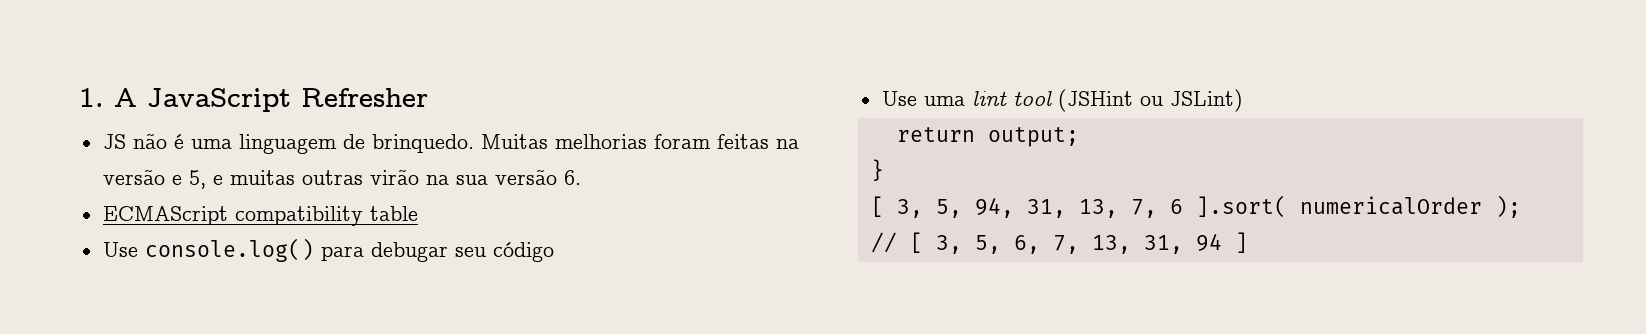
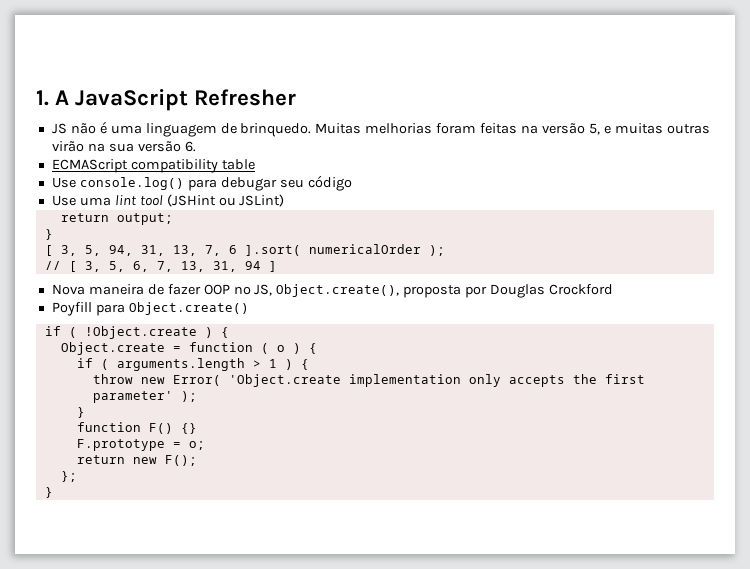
- Muitas melhorias foram feitas na versão e 5, e muitas outras virão na sua versão 6.
+ Muitas melhorias foram feitas na versão 5, e muitas outras virão na sua versão 6.
+ Nova maneira de fazer OOP no JS, Object.create(), proposta por Douglas Crockford
+ Poyfill para Object.create()
+ if ( !Object.create ) {
+ Object.create = function ( o ) {
+ if ( arguments.length > 1 ) {
+ throw new Error( 'Object.create implementation only accepts the first parameter' );
+ }
+ function F() {}
+ F.prototype = o;
+ return new F();
+ };
+ }

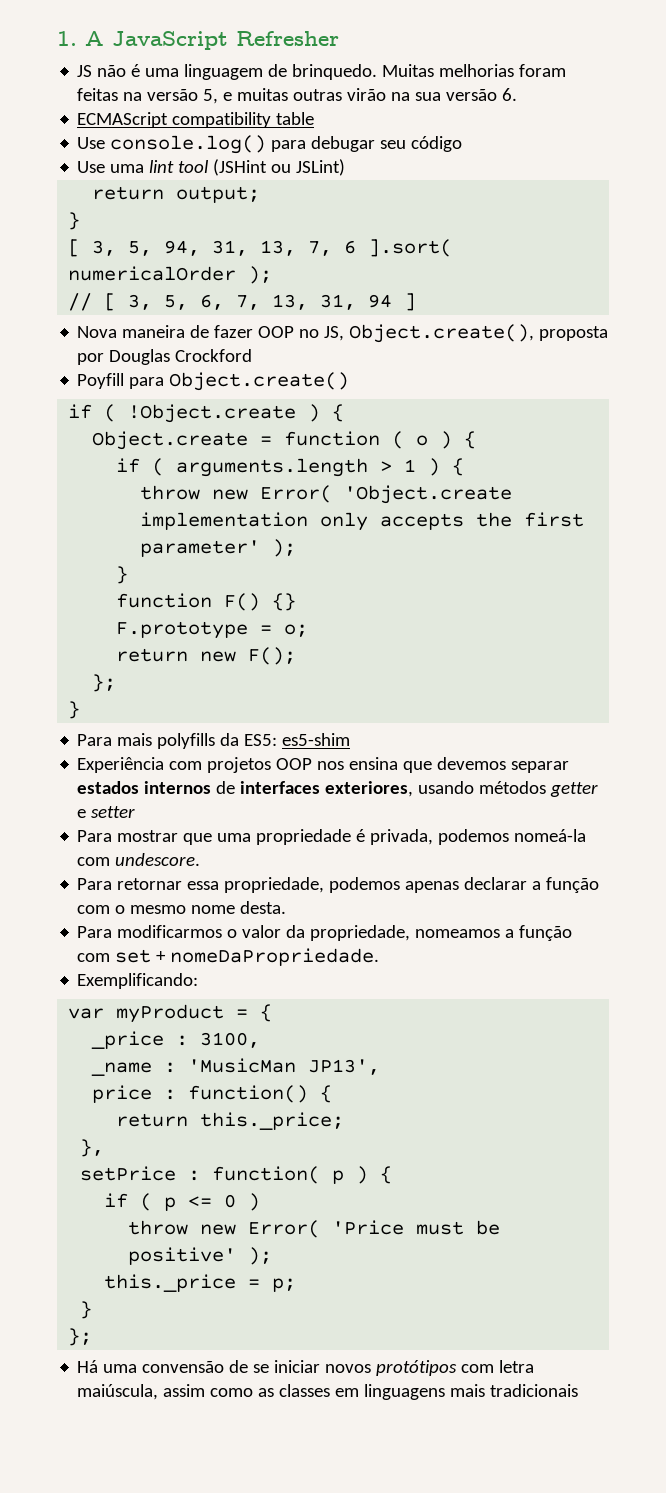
+ Para mais polyfills da ES5: es5-shim
+ Experiência com projetos OOP nos ensina que devemos separar estados internos de interfaces exteriores, usando métodos getter e setter
+ Para mostrar que uma propriedade é privada, podemos nomeá-la com undescore.
+ Para retornar essa propriedade, podemos apenas declarar a função com o mesmo nome desta.
+ Para modificarmos o valor da propriedade, nomeamos a função com set + nomeDaPropriedade.
+ Exemplificando:
+ var myProduct = {
+ _price : 3100,
+ _name : 'MusicMan JP13',
+ price : function() {
+ return this._price;
+ },
+ setPrice : function( p ) {
+ if ( p <= 0 )
+ throw new Error( 'Price must be positive' );
+ this._price = p;
+ }
+ };
+ Há uma convensão de se iniciar novos protótipos com letra maiúscula, assim como as classes em linguagens mais tradicionais

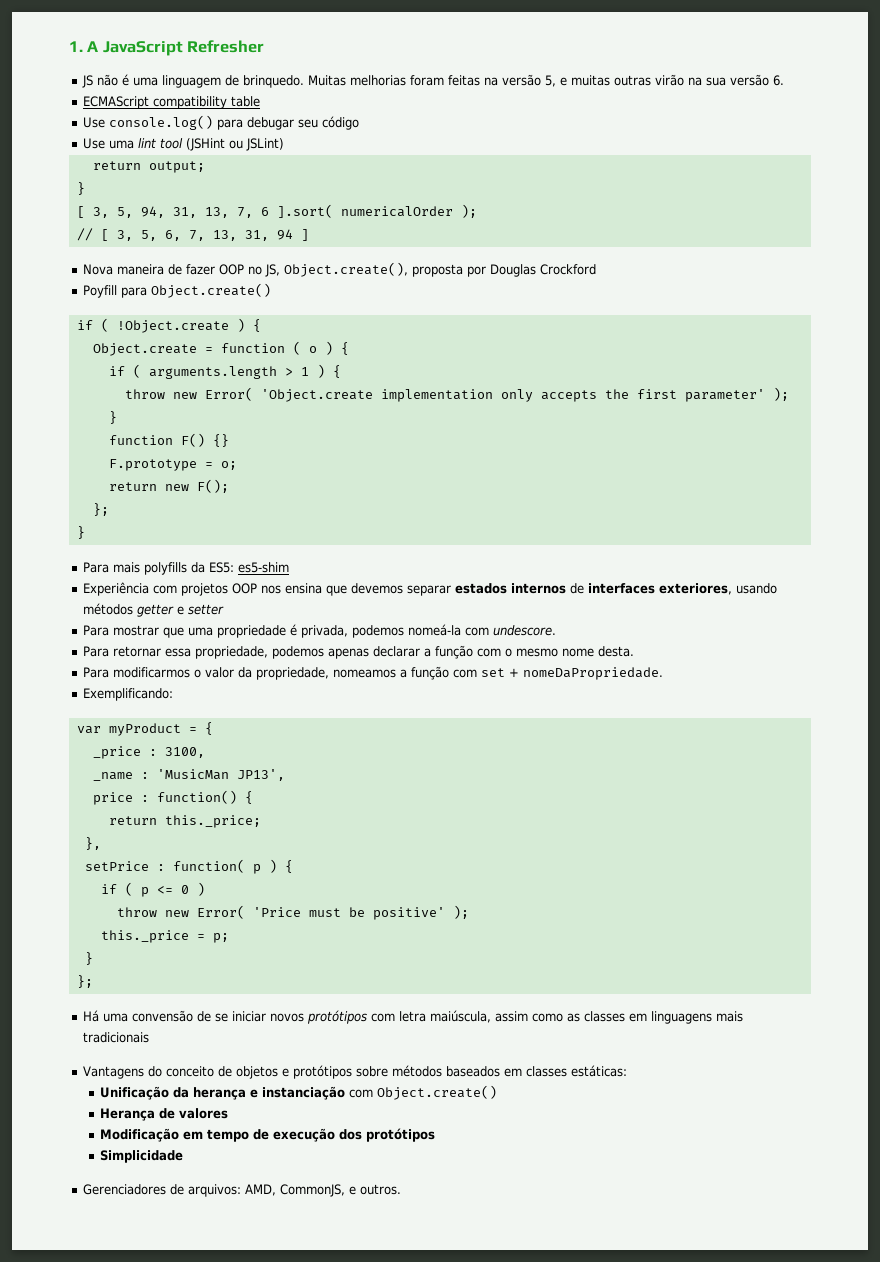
+ Vantagens do conceito de objetos e protótipos sobre métodos baseados em classes estáticas:
+ Unificação da herança e instanciação com Object.create()
+ Herança de valores
+ Modificação em tempo de execução dos protótipos
+ Simplicidade
+ Gerenciadores de arquivos: AMD, CommonJS, e outros.

